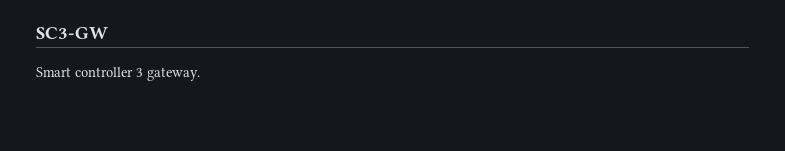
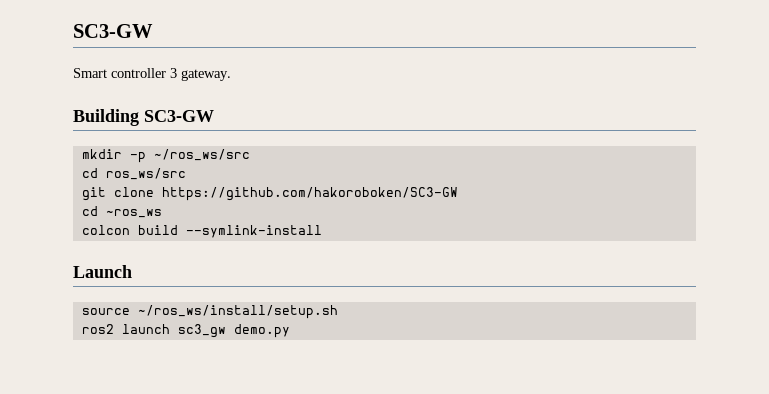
+ Building SC3-GW
+ mkdir -p ~/ros_ws/src
+ cd ros_ws/src
+ git clone https://github.com/hakoroboken/SC3-GW
+ cd ~ros_ws
+ colcon build --symlink-install
+ Launch
+ source ~/ros_ws/install/setup.sh
+ ros2 launch sc3_gw demo.py

